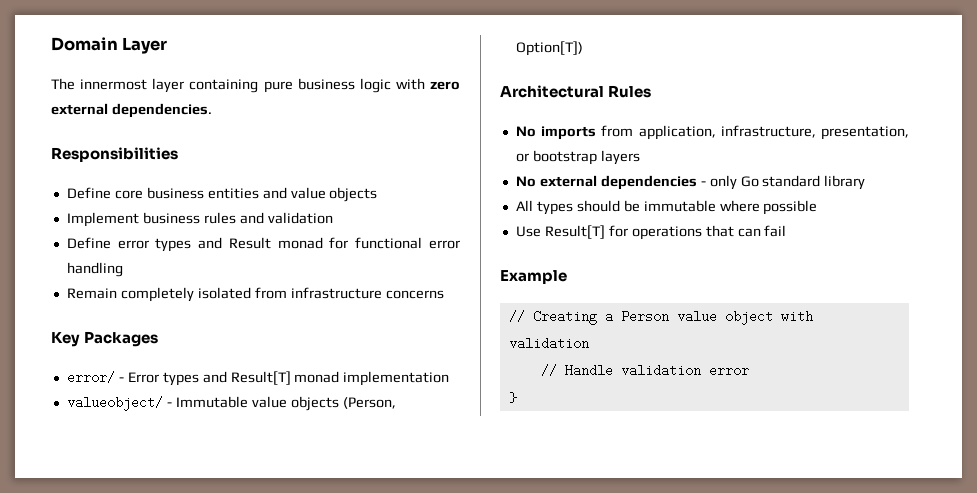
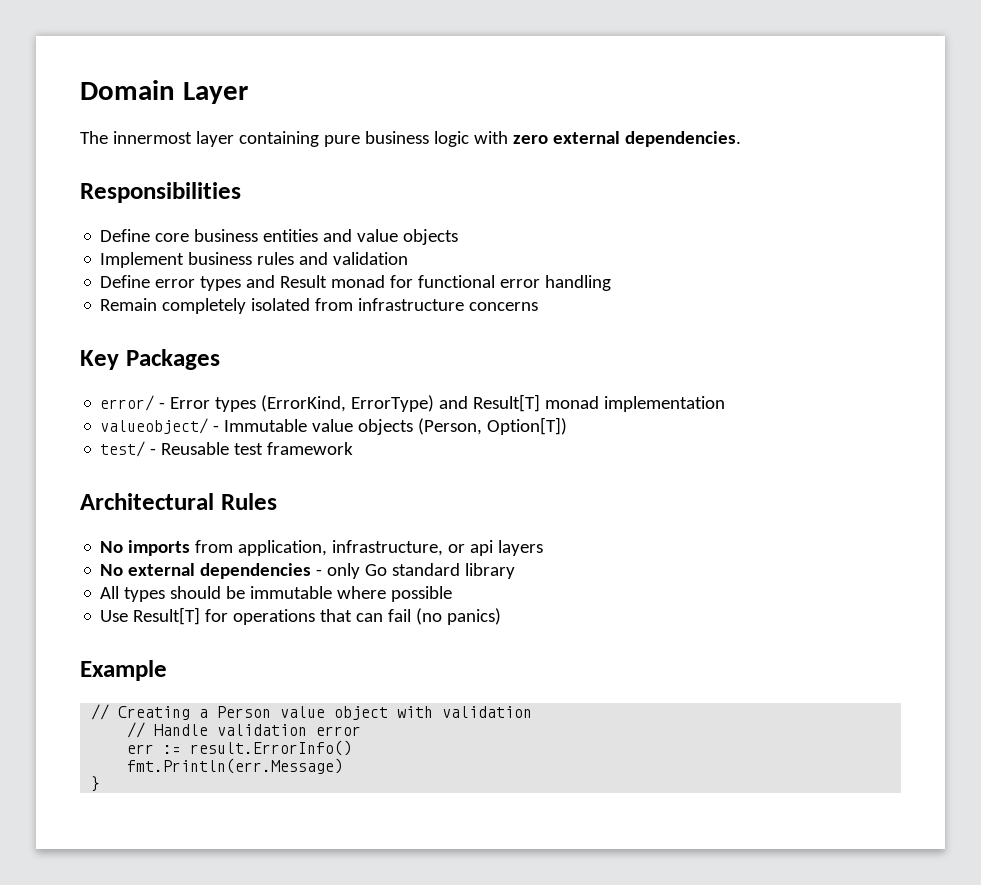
- error/ - Error types and Result[T] monad implementation
+ error/ - Error types (ErrorKind, ErrorType) and Result[T] monad implementation
+ test/ - Reusable test framework
- No imports from application, infrastructure, presentation, or bootstrap layers
+ No imports from application, infrastructure, or api layers
- Use Result[T] for operations that can fail
+ Use Result[T] for operations that can fail (no panics)
+ err := result.ErrorInfo()
+ fmt.Println(err.Message)

